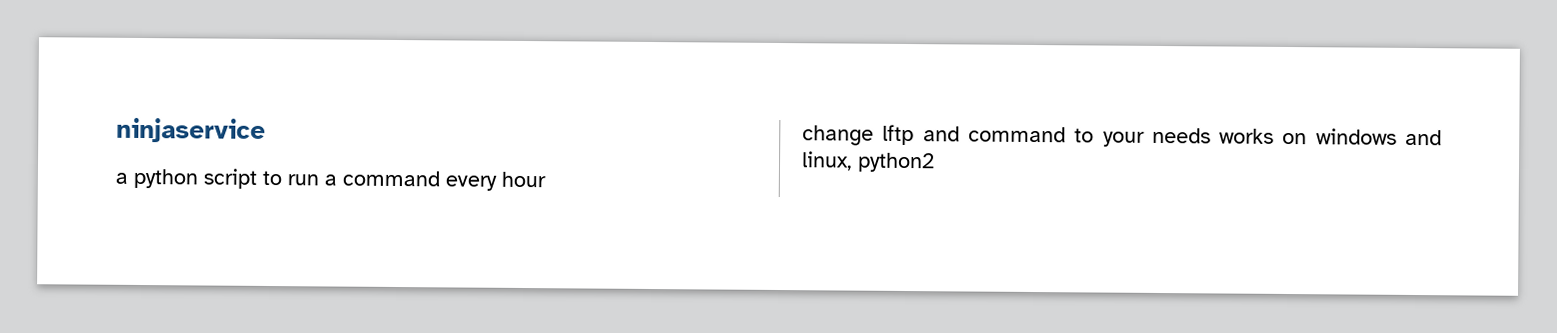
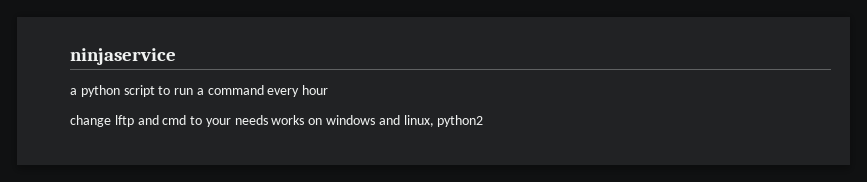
- change lftp and command to your needs works on windows and linux, python2
+ change lftp and cmd to your needs works on windows and linux, python2

